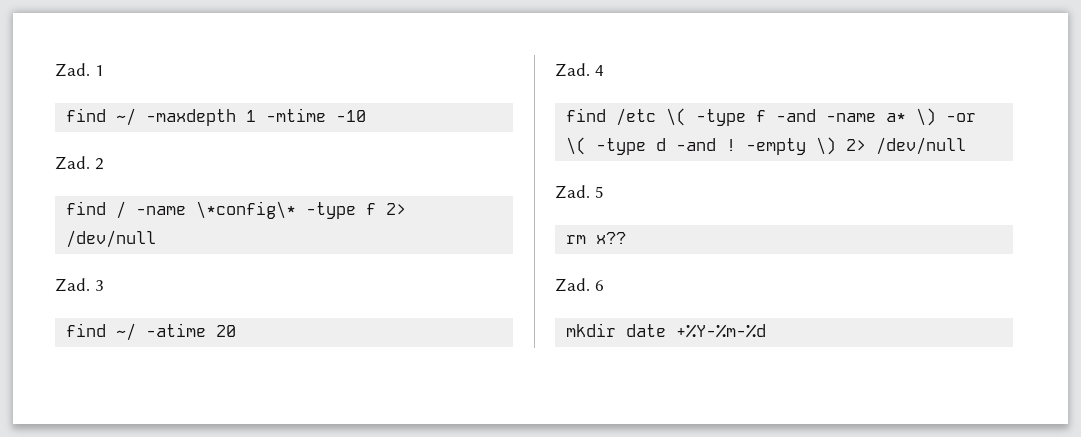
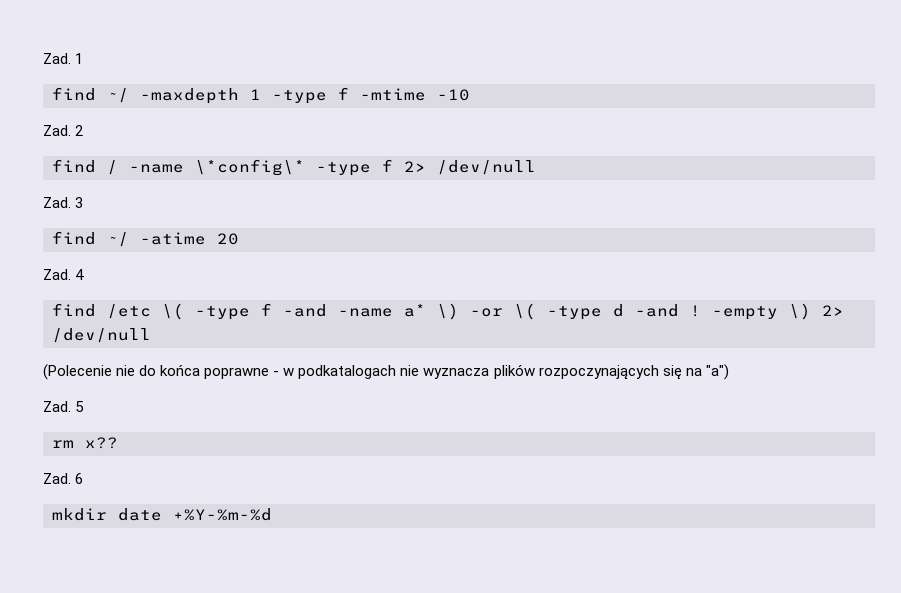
- find ~/ -maxdepth 1 -mtime -10
+ find ~/ -maxdepth 1 -type f -mtime -10
+ (Polecenie nie do końca poprawne - w podkatalogach nie wyznacza plików rozpoczynających się na "a")

